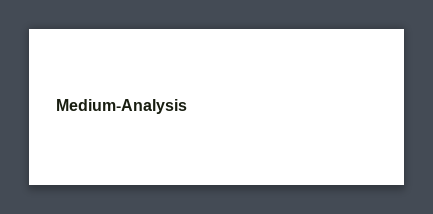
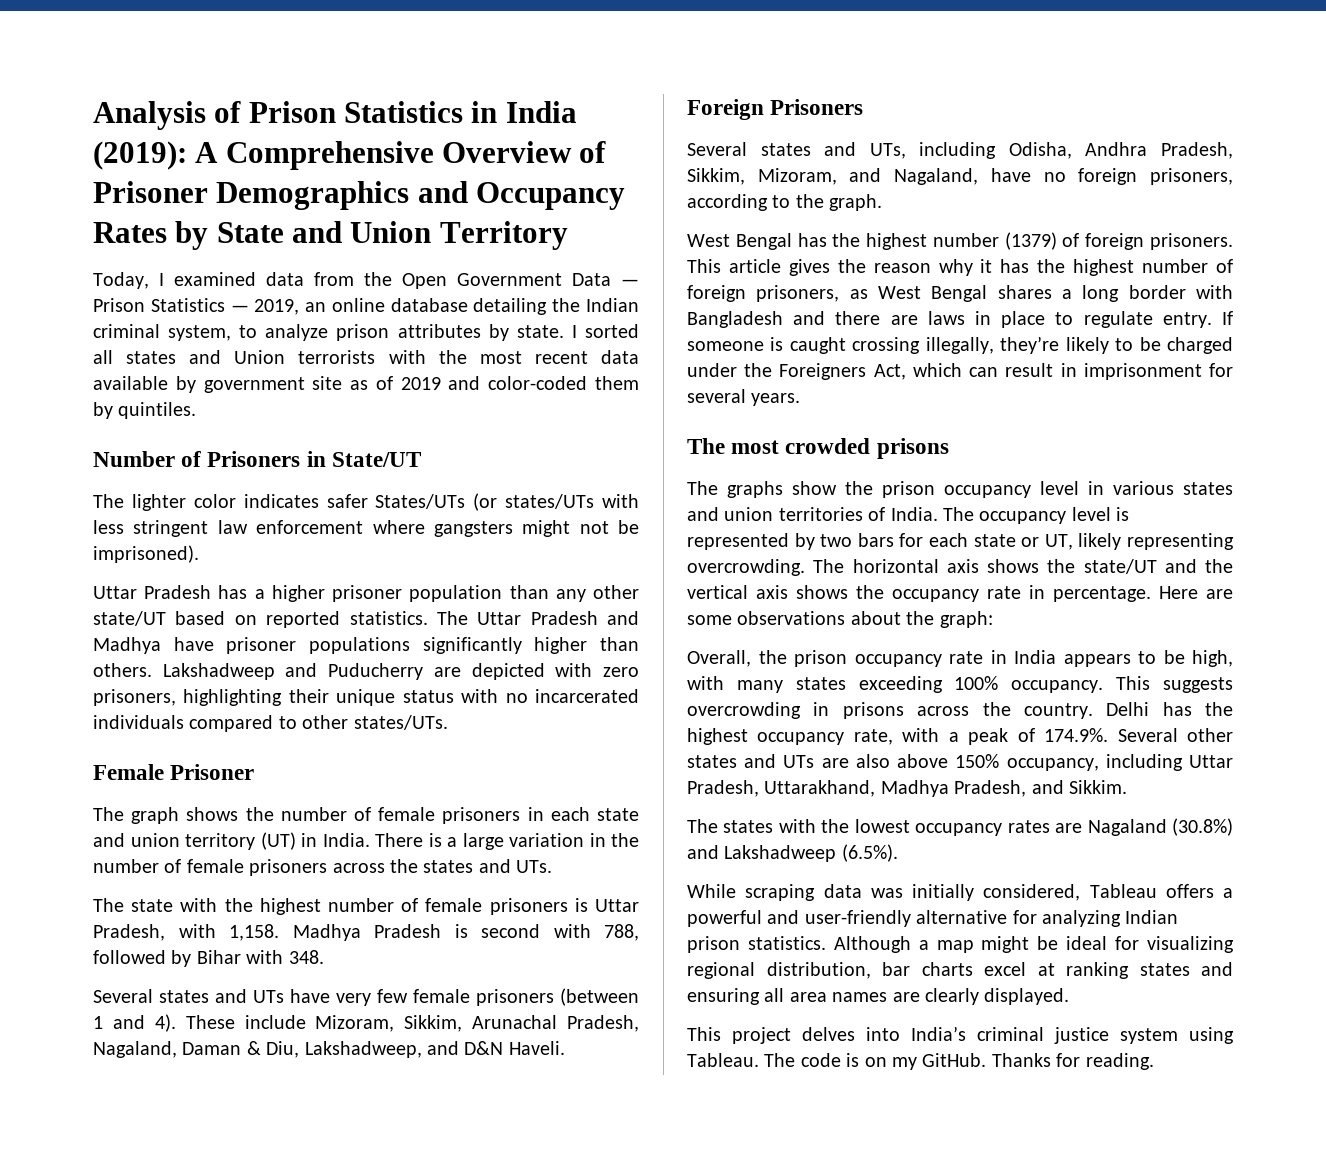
- Medium-Analysis
+ Analysis of Prison Statistics in India (2019): A Comprehensive Overview of Prisoner Demographics and Occupancy Rates by State and Union Territory
+ Today, I examined data from the Open Government Data — Prison Statistics — 2019, an online database detailing the Indian criminal system, to analyze prison attributes by state. I sorted all states and Union terrorists with the most recent data available by government site as of 2019 and color-coded them by quintiles.
+ Number of Prisoners in State/UT
+ The lighter color indicates safer States/UTs (or states/UTs with less stringent law enforcement where gangsters might not be imprisoned).
+ Uttar Pradesh has a higher prisoner population than any other state/UT based on reported statistics. The Uttar Pradesh and Madhya have prisoner populations significantly higher than others. Lakshadweep and Puducherry are depicted with zero prisoners, highlighting their unique status with no incarcerated individuals compared to other states/UTs.
+ Female Prisoner
+ The graph shows the number of female prisoners in each state and union territory (UT) in India. There is a large variation in the number of female prisoners across the states and UTs.
+ The state with the highest number of female prisoners is Uttar Pradesh, with 1,158. Madhya Pradesh is second with 788, followed by Bihar with 348.
+ Several states and UTs have very few female prisoners (between 1 and 4). These include Mizoram, Sikkim, Arunachal Pradesh, Nagaland, Daman & Diu, Lakshadweep, and D&N Haveli.
+ Foreign Prisoners
+ Several states and UTs, including Odisha, Andhra Pradesh, Sikkim, Mizoram, and Nagaland, have no foreign prisoners, according to the graph.
+ West Bengal has the highest number (1379) of foreign prisoners. This article gives the reason why it has the highest number of foreign prisoners, as West Bengal shares a long border with Bangladesh and there are laws in place to regulate entry. If someone is caught crossing illegally, they’re likely to be charged under the Foreigners Act, which can result in imprisonment for several years.
+ The most crowded prisons
+ The graphs show the prison occupancy level in various states and union territories of India. The occupancy level is represented by two bars for each state or UT, likely representing overcrowding. The horizontal axis shows the state/UT and the vertical axis shows the occupancy rate in percentage. Here are some observations about the graph:
+ Overall, the prison occupancy rate in India appears to be high, with many states exceeding 100% occupancy. This suggests overcrowding in prisons across the country. Delhi has the highest occupancy rate, with a peak of 174.9%. Several other states and UTs are also above 150% occupancy, including Uttar Pradesh, Uttarakhand, Madhya Pradesh, and Sikkim.
+ The states with the lowest occupancy rates are Nagaland (30.8%) and Lakshadweep (6.5%).
+ While scraping data was initially considered, Tableau offers a powerful and user-friendly alternative for analyzing Indian prison statistics. Although a map might be ideal for visualizing regional distribution, bar charts excel at ranking states and ensuring all area names are clearly displayed.
+ This project delves into India’s criminal justice system using Tableau. The code is on my GitHub. Thanks for reading.

